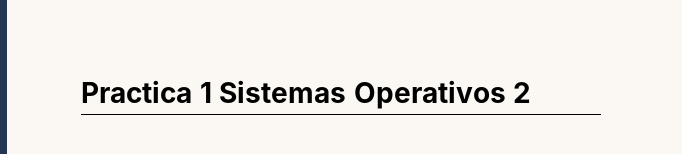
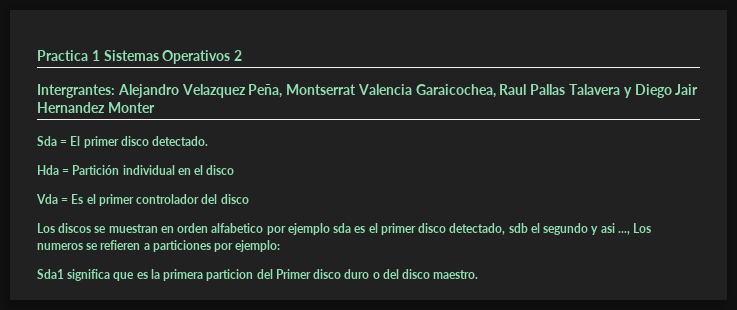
+ Intergrantes: Alejandro Velazquez Peña, Montserrat Valencia Garaicochea, Raul Pallas Talavera y Diego Jair Hernandez Monter
+ Sda = El primer disco detectado.
+ Hda = Partición individual en el disco
+ Vda = Es el primer controlador del disco
+ Los discos se muestran en orden alfabetico por ejemplo sda es el primer disco detectado, sdb el segundo y asi ..., Los numeros se refieren a particiones por ejemplo:
+ Sda1 significa que es la primera particion del Primer disco duro o del disco maestro.

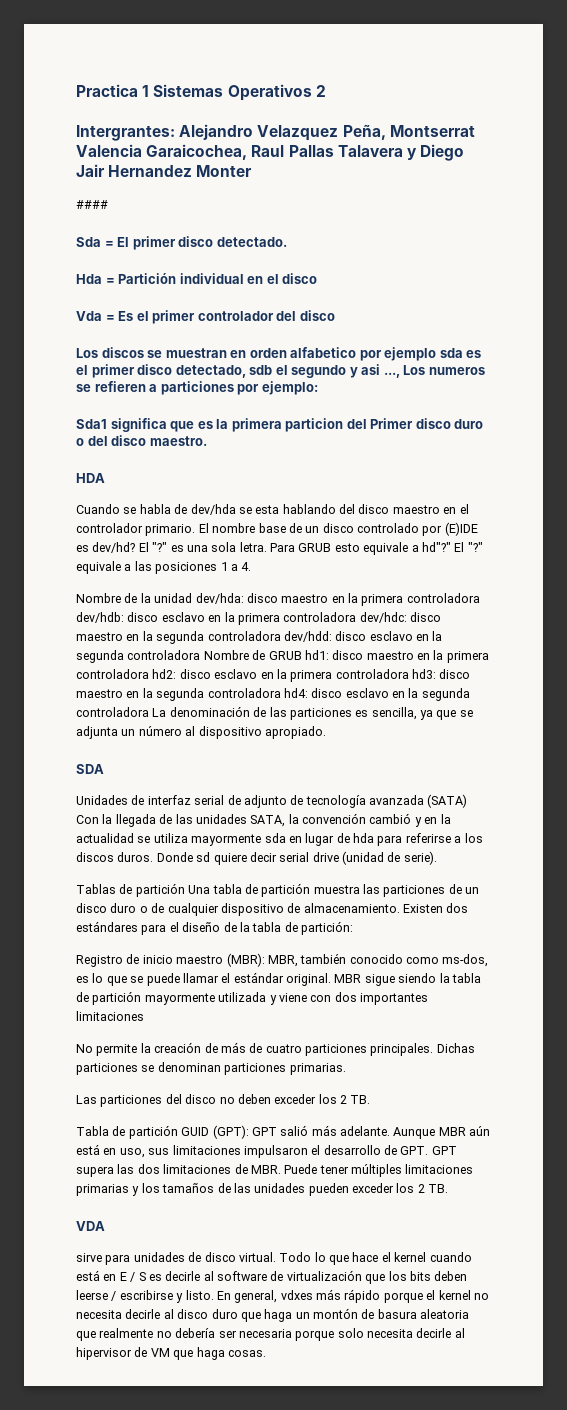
+ ####
+ HDA
+ Cuando se habla de dev/hda se esta hablando del disco maestro en el controlador primario. El nombre base de un disco controlado por (E)IDE es dev/hd? El "?" es una sola letra. Para GRUB esto equivale a hd"?" El "?" equivale a las posiciones 1 a 4.
+ Nombre de la unidad dev/hda: disco maestro en la primera controladora dev/hdb: disco esclavo en la primera controladora dev/hdc: disco maestro en la segunda controladora dev/hdd: disco esclavo en la segunda controladora Nombre de GRUB hd1: disco maestro en la primera controladora hd2: disco esclavo en la primera controladora hd3: disco maestro en la segunda controladora hd4: disco esclavo en la segunda controladora La denominación de las particiones es sencilla, ya que se adjunta un número al dispositivo apropiado.
+ SDA
+ Unidades de interfaz serial de adjunto de tecnología avanzada (SATA) Con la llegada de las unidades SATA, la convención cambió y en la actualidad se utiliza mayormente sda en lugar de hda para referirse a los discos duros. Donde sd quiere decir serial drive (unidad de serie).
+ Tablas de partición Una tabla de partición muestra las particiones de un disco duro o de cualquier dispositivo de almacenamiento. Existen dos estándares para el diseño de la tabla de partición:
+ Registro de inicio maestro (MBR): MBR, también conocido como ms-dos, es lo que se puede llamar el estándar original. MBR sigue siendo la tabla de partición mayormente utilizada y viene con dos importantes limitaciones
+ No permite la creación de más de cuatro particiones principales. Dichas particiones se denominan particiones primarias.
+ Las particiones del disco no deben exceder los 2 TB.
+ Tabla de partición GUID (GPT): GPT salió más adelante. Aunque MBR aún está en uso, sus limitaciones impulsaron el desarrollo de GPT. GPT supera las dos limitaciones de MBR. Puede tener múltiples limitaciones primarias y los tamaños de las unidades pueden exceder los 2 TB.
+ VDA
+ sirve para unidades de disco virtual. Todo lo que hace el kernel cuando está en E / S es decirle al software de virtualización que los bits deben leerse / escribirse y listo. En general, vdxes más rápido porque el kernel no necesita decirle al disco duro que haga un montón de basura aleatoria que realmente no debería ser necesaria porque solo necesita decirle al hipervisor de VM que haga cosas.

